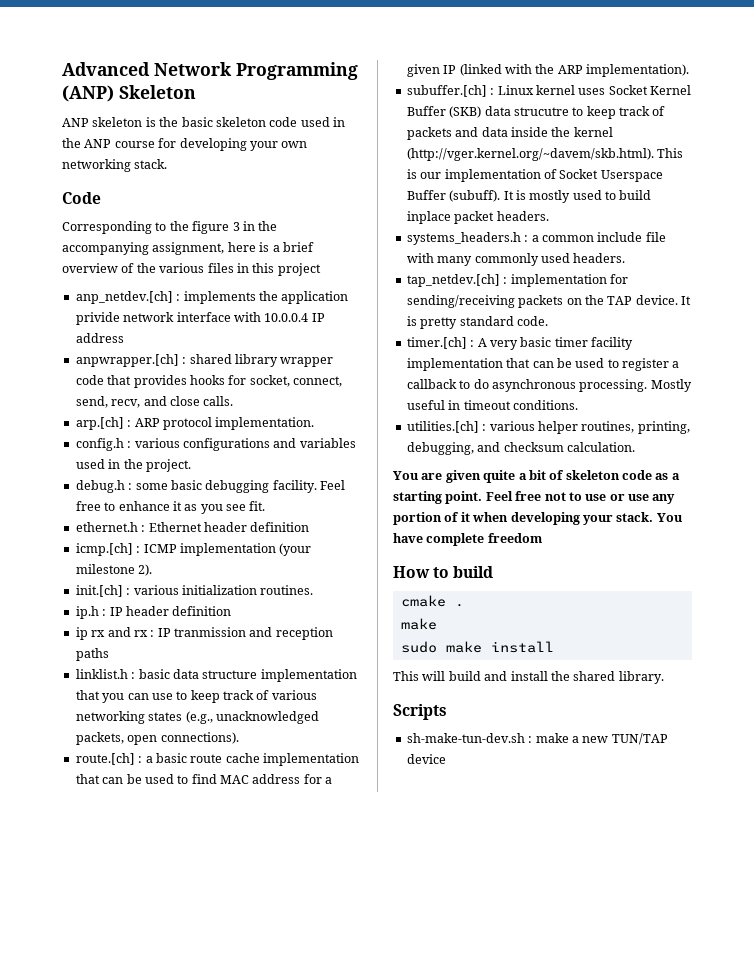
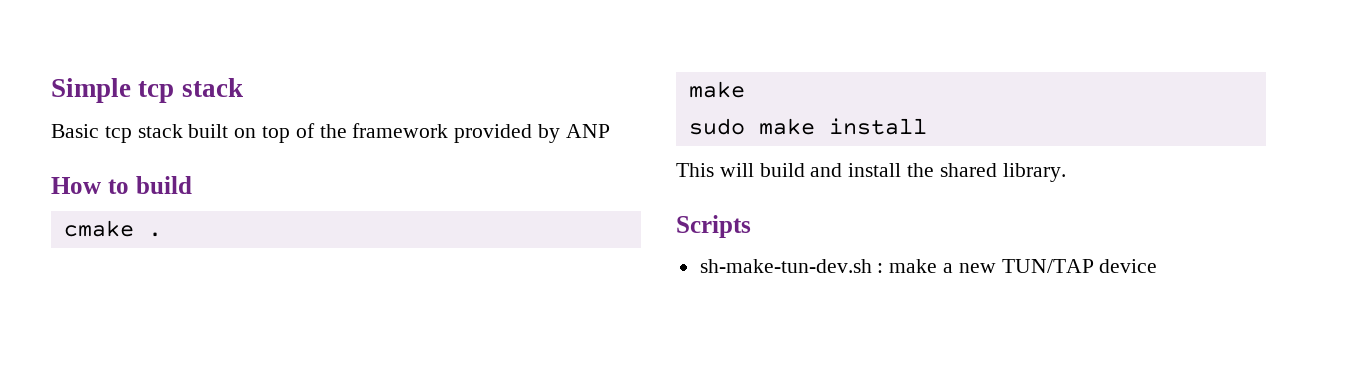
- Advanced Network Programming (ANP) Skeleton
- ANP skeleton is the basic skeleton code used in the ANP course for developing your own networking stack.
- Code
- Corresponding to the figure 3 in the accompanying assignment, here is a brief overview of the various files in this project
- anp_netdev.[ch] : implements the application privide network interface with 10.0.0.4 IP address
- anpwrapper.[ch] : shared library wrapper code that provides hooks for socket, connect, send, recv, and close calls.
- arp.[ch] : ARP protocol implementation.
- config.h : various configurations and variables used in the project.
- debug.h : some basic debugging facility. Feel free to enhance it as you see fit.
- ethernet.h : Ethernet header definition
- icmp.[ch] : ICMP implementation (your milestone 2).
- init.[ch] : various initialization routines.
- ip.h : IP header definition
- ip rx and rx : IP tranmission and reception paths
- linklist.h : basic data structure implementation that you can use to keep track of various networking states (e.g., unacknowledged packets, open connections).
- route.[ch] : a basic route cache implementation that can be used to find MAC address for a given IP (linked with the ARP implementation).
- subuffer.[ch] : Linux kernel uses Socket Kernel Buffer (SKB) data strucutre to keep track of packets and data inside the kernel (http://vger.kernel.org/~davem/skb.html). This is our implementation of Socket Userspace Buffer (subuff). It is mostly used to build inplace packet headers.
- systems_headers.h : a common include file with many commonly used headers.
- tap_netdev.[ch] : implementation for sending/receiving packets on the TAP device. It is pretty standard code.
- timer.[ch] : A very basic timer facility implementation that can be used to register a callback to do asynchronous processing. Mostly useful in timeout conditions.
- utilities.[ch] : various helper routines, printing, debugging, and checksum calculation.
- You are given quite a bit of skeleton code as a starting point. Feel free not to use or use any portion of it when developing your stack. You have complete freedom
+ Simple tcp stack
+ Basic tcp stack built on top of the framework provided by ANP

